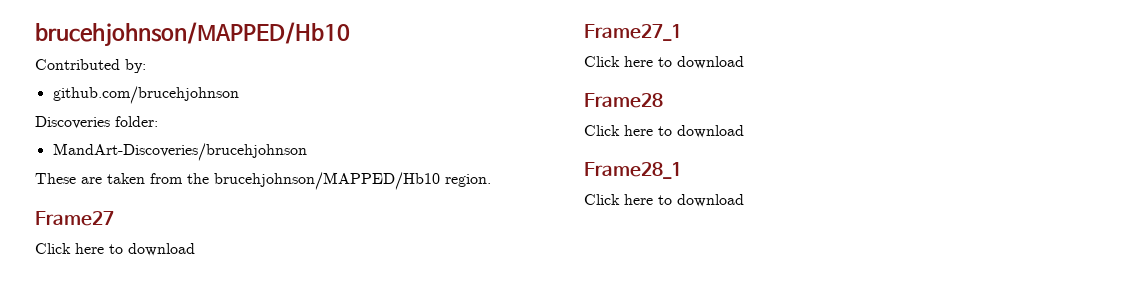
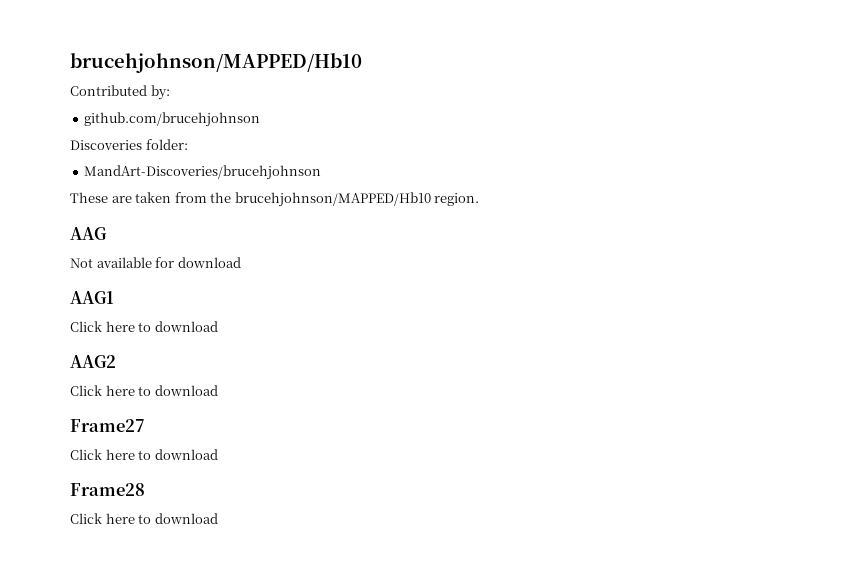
+ AAG
+ Not available for download
+ AAG1
+ Click here to download
+ AAG2
+ Click here to download
  Frame27
- Click here to download
- Frame27_1
- Frame28_1
- Click here to download

